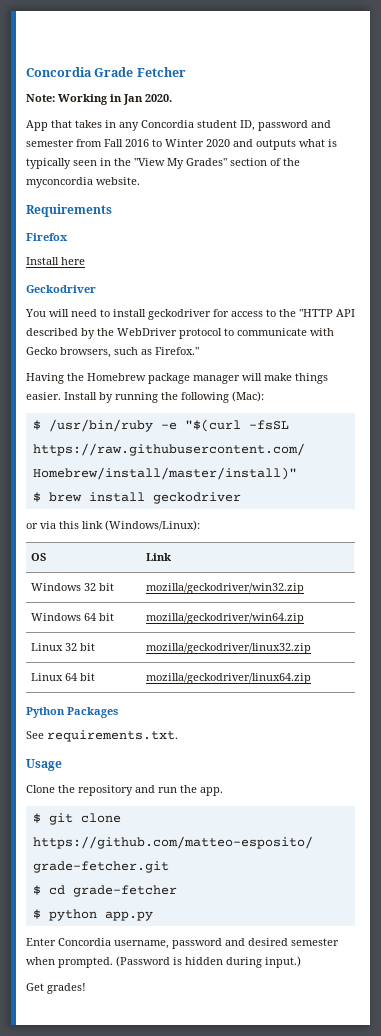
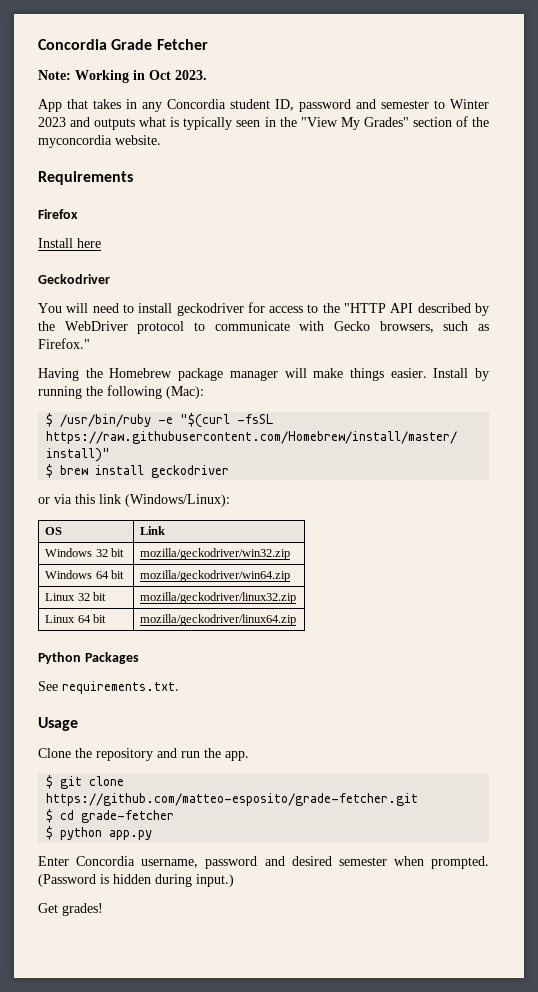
- Note: Working in Jan 2020.
+ Note: Working in Oct 2023.
- App that takes in any Concordia student ID, password and semester from Fall 2016 to Winter 2020 and outputs what is typically seen in the "View My Grades" section of the myconcordia website.
+ App that takes in any Concordia student ID, password and semester to Winter 2023 and outputs what is typically seen in the "View My Grades" section of the myconcordia website.

